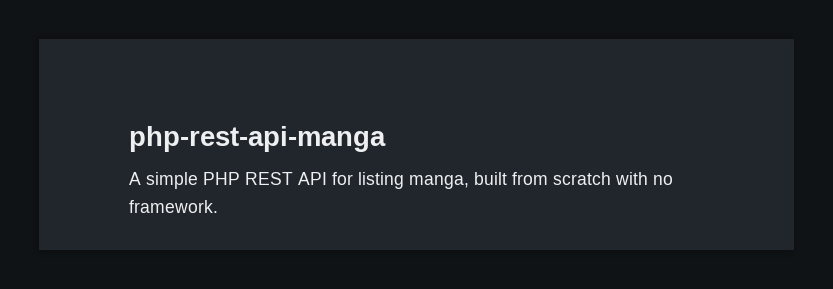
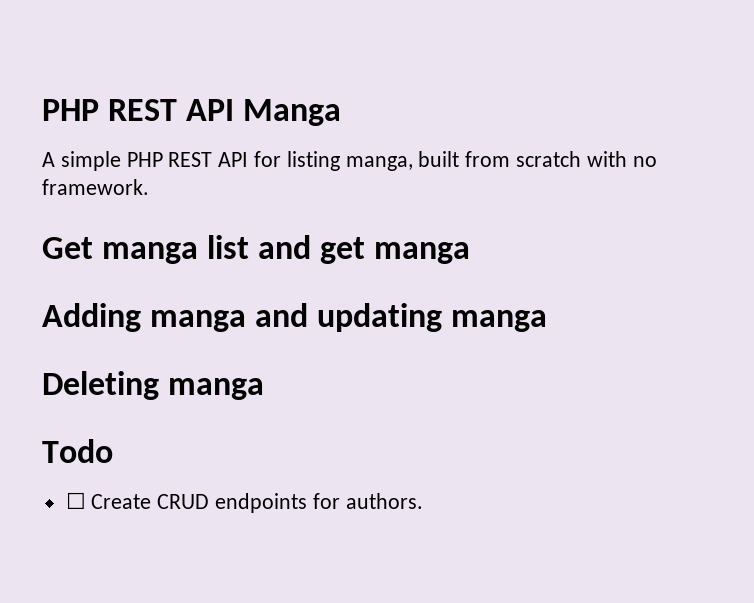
- php-rest-api-manga
+ PHP REST API Manga
+ Get manga list and get manga
+ Adding manga and updating manga
+ Deleting manga
+ Todo
+ ☐ Create CRUD endpoints for authors.

